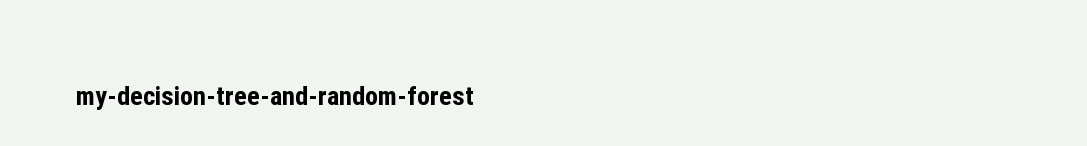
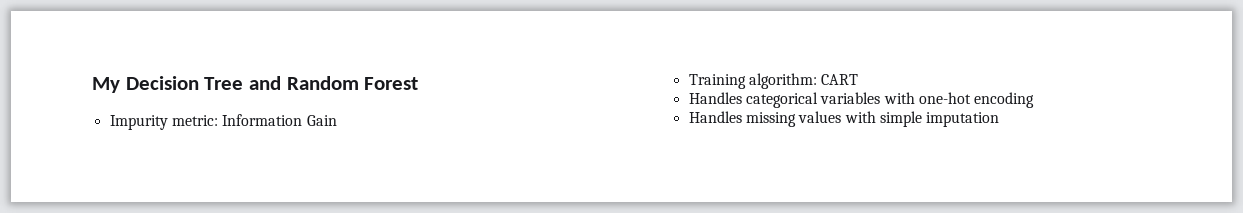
- my-decision-tree-and-random-forest
+ My Decision Tree and Random Forest
+ Impurity metric: Information Gain
+ Training algorithm: CART
+ Handles categorical variables with one-hot encoding
+ Handles missing values with simple imputation

